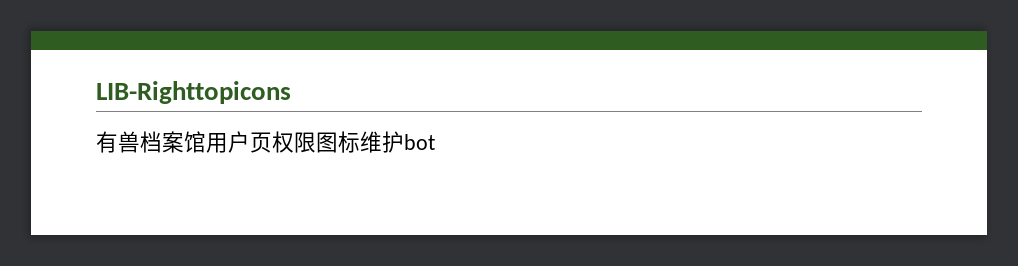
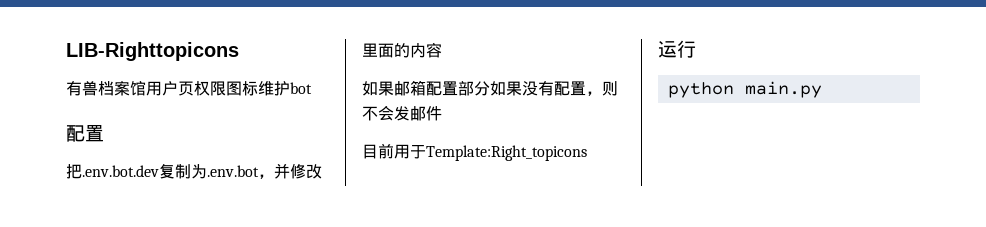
  有兽档案馆用户页权限图标维护bot
+ 配置
+ 把.env.bot.dev复制为.env.bot，并修改里面的内容
+ 如果邮箱配置部分如果没有配置，则不会发邮件
+ 目前用于Template:Right_topicons
+ 运行
+ python main.py

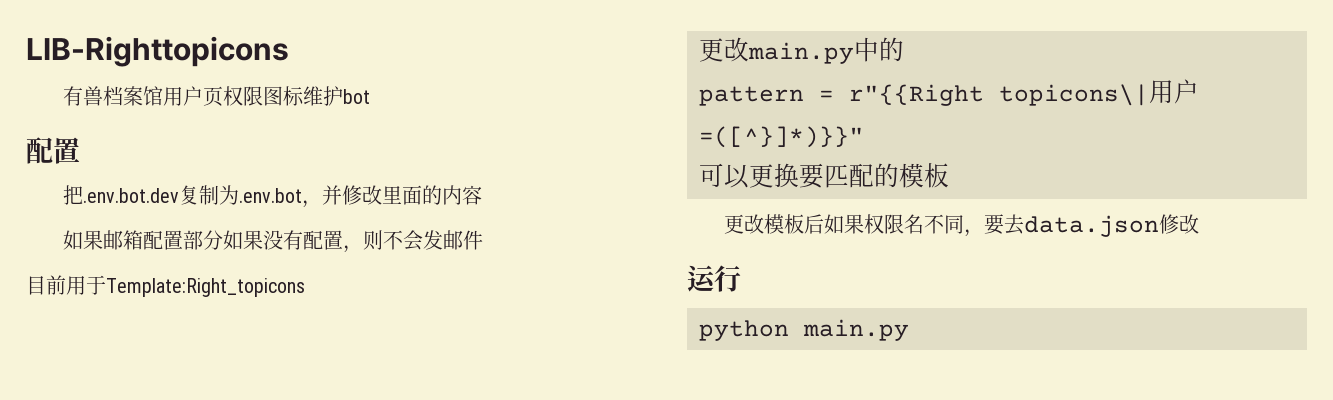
+ 更改main.py中的
+ pattern = r"{{Right topicons\|用户=([^}]*)}}"
+ 可以更换要匹配的模板
+ 更改模板后如果权限名不同，要去data.json修改

